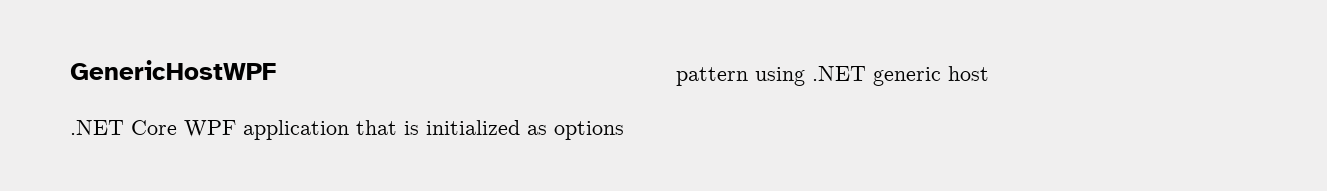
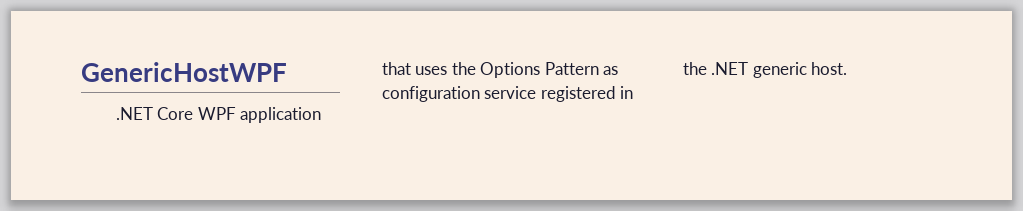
- .NET Core WPF application that is initialized as options pattern using .NET generic host
+ .NET Core WPF application that uses the Options Pattern as configuration service registered in the .NET generic host.

